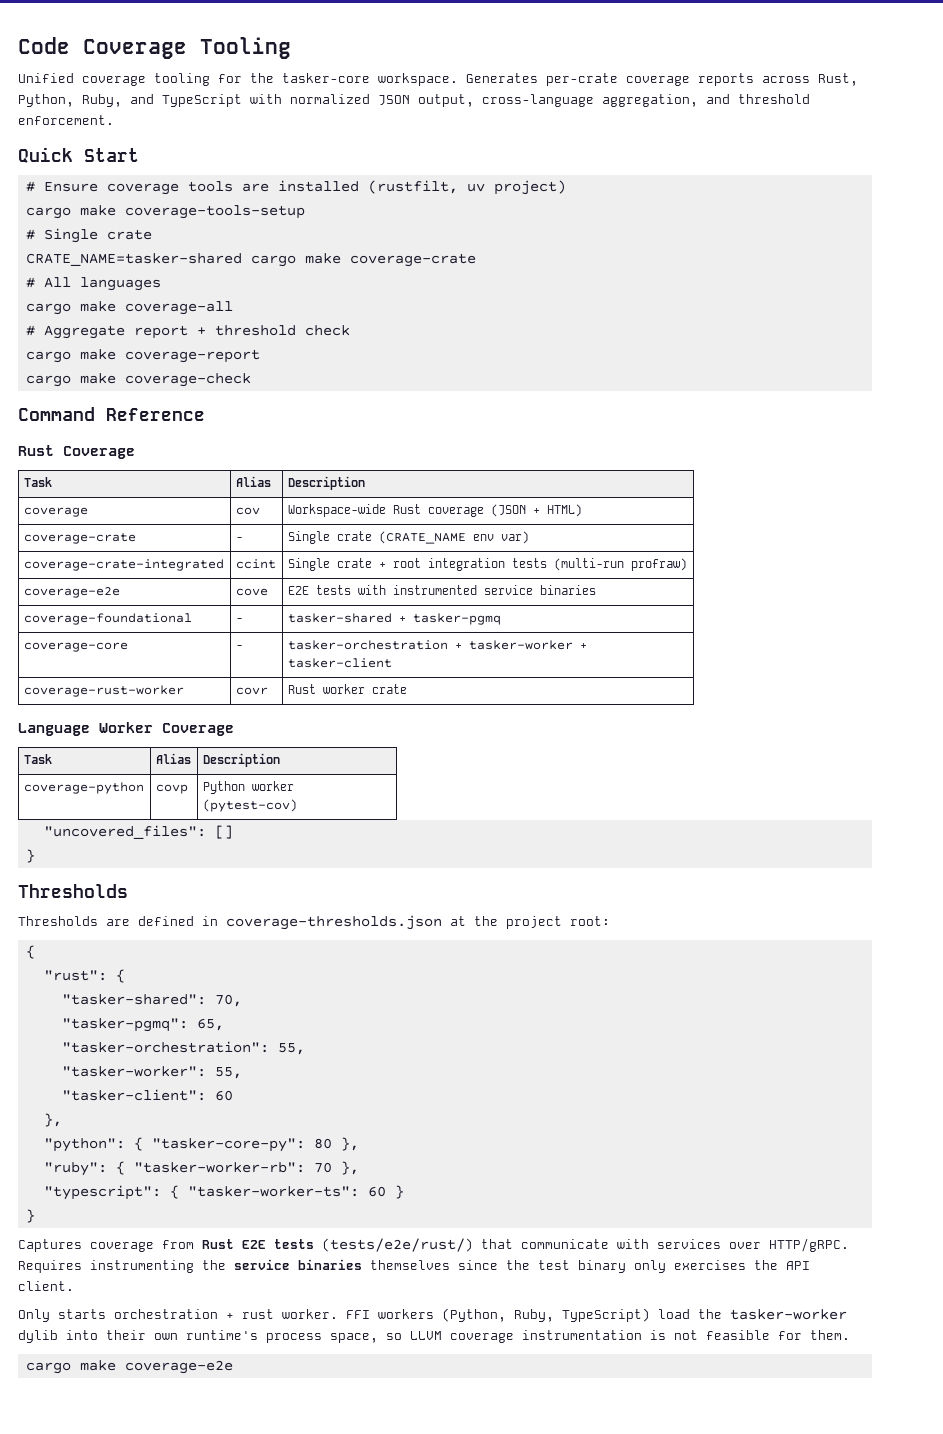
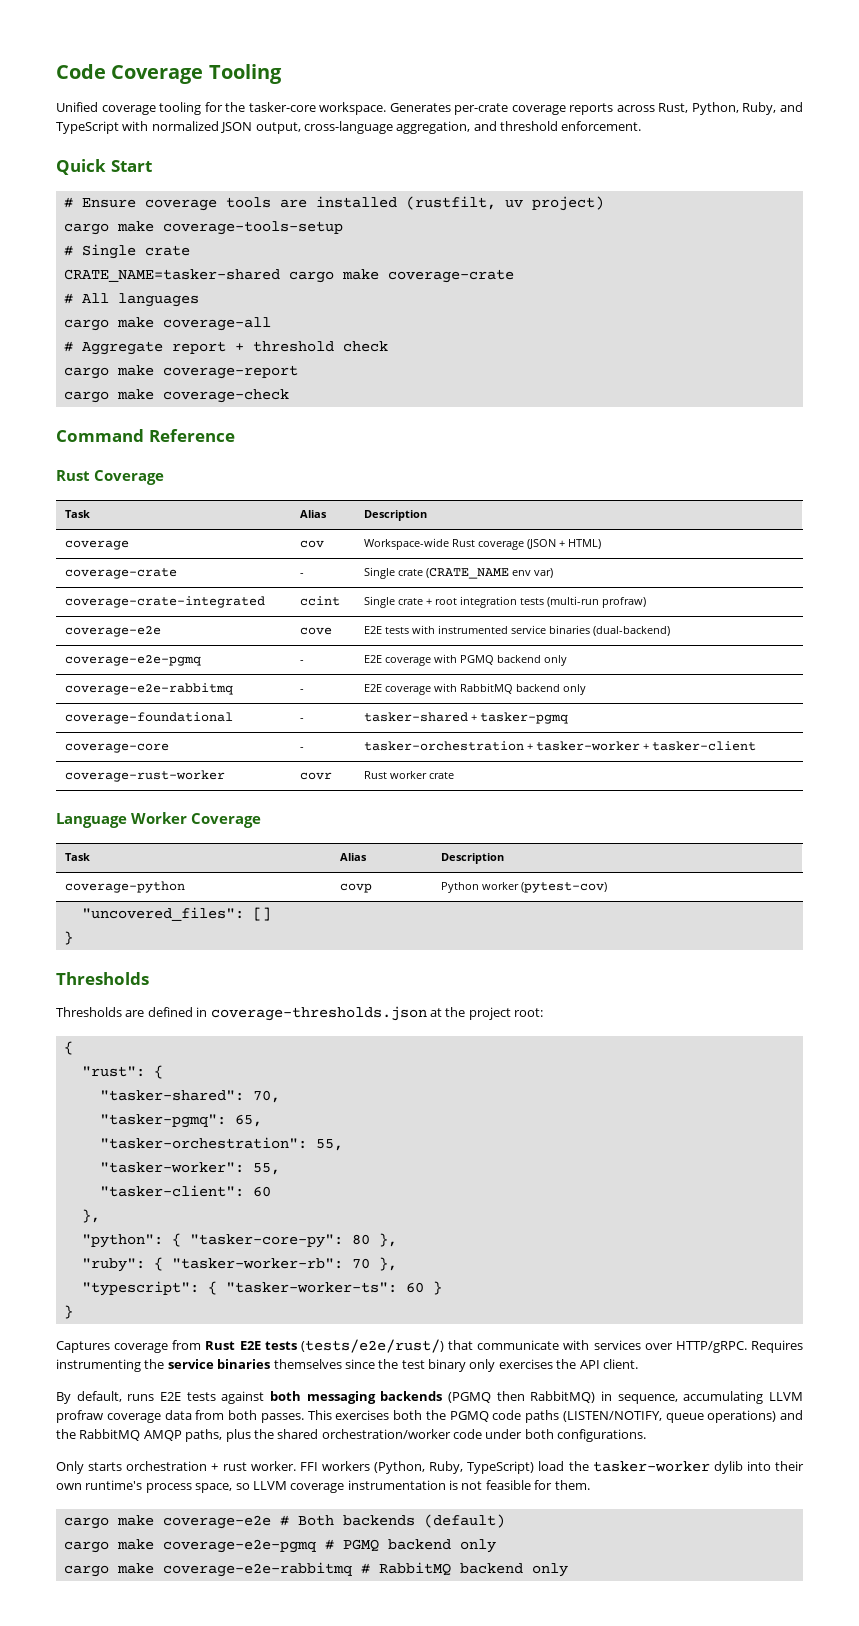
- coverage-e2e | cove | E2E tests with instrumented service binaries
+ coverage-e2e | cove | E2E tests with instrumented service binaries (dual-backend)
+ coverage-e2e-pgmq | - | E2E coverage with PGMQ backend only
+ coverage-e2e-rabbitmq | - | E2E coverage with RabbitMQ backend only
+ By default, runs E2E tests against both messaging backends (PGMQ then RabbitMQ) in sequence, accumulating LLVM profraw coverage data from both passes. This exercises both the PGMQ code paths (LISTEN/NOTIFY, queue operations) and the RabbitMQ AMQP paths, plus the shared orchestration/worker code under both configurations.
- cargo make coverage-e2e
+ cargo make coverage-e2e # Both backends (default)
+ cargo make coverage-e2e-pgmq # PGMQ backend only
+ cargo make coverage-e2e-rabbitmq # RabbitMQ backend only

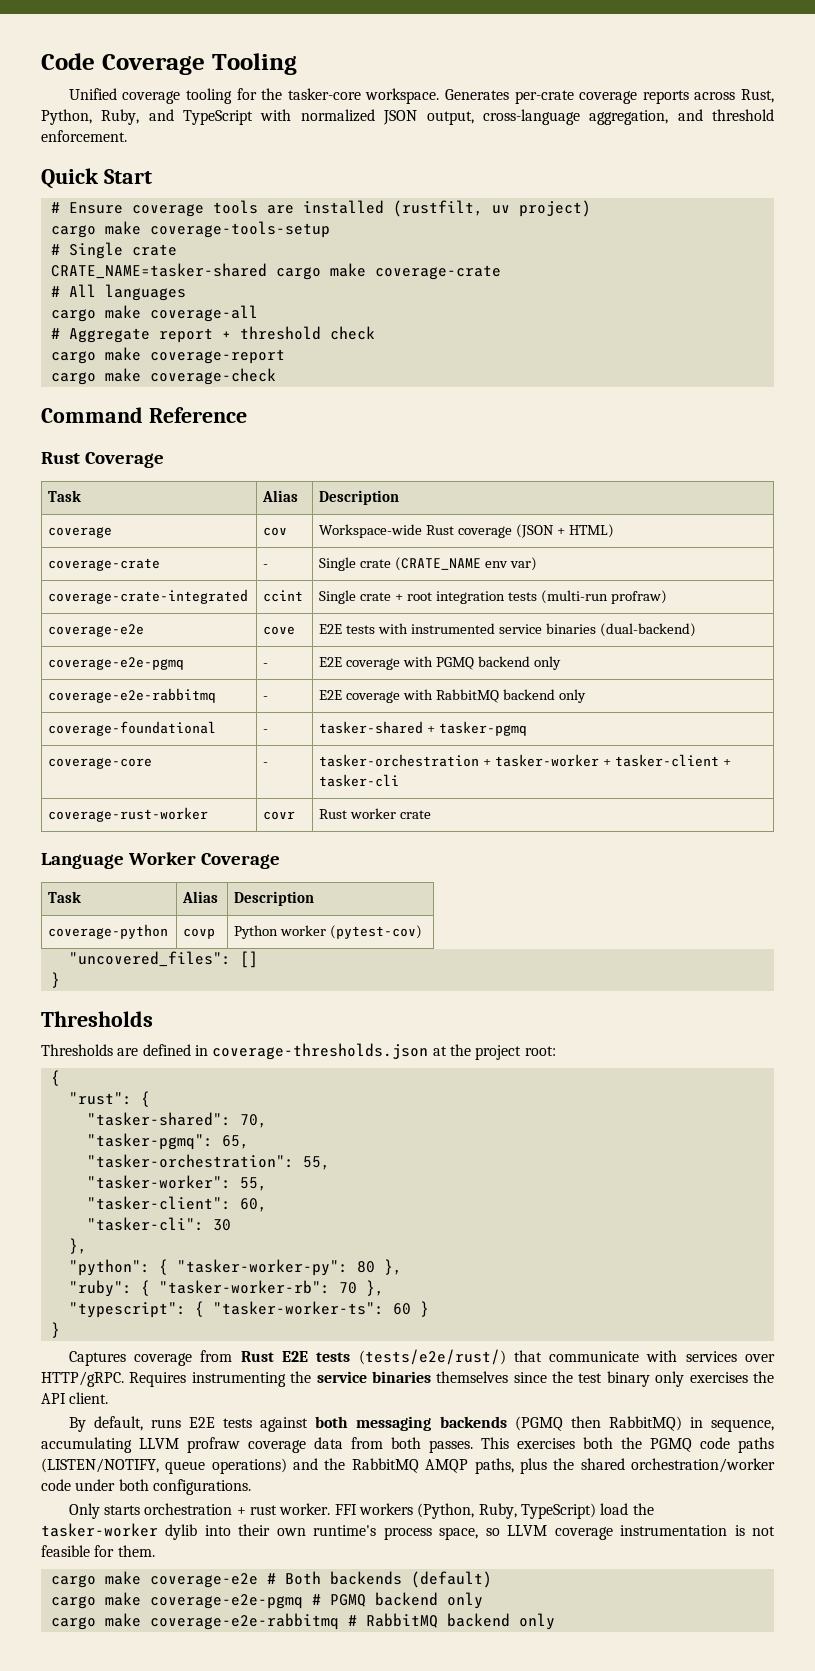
- coverage-core | - | tasker-orchestration + tasker-worker + tasker-client
+ coverage-core | - | tasker-orchestration + tasker-worker + tasker-client + tasker-cli
- "tasker-client": 60
+ "tasker-client": 60,
+ "tasker-cli": 30
- "python": { "tasker-core-py": 80 },
+ "python": { "tasker-worker-py": 80 },

